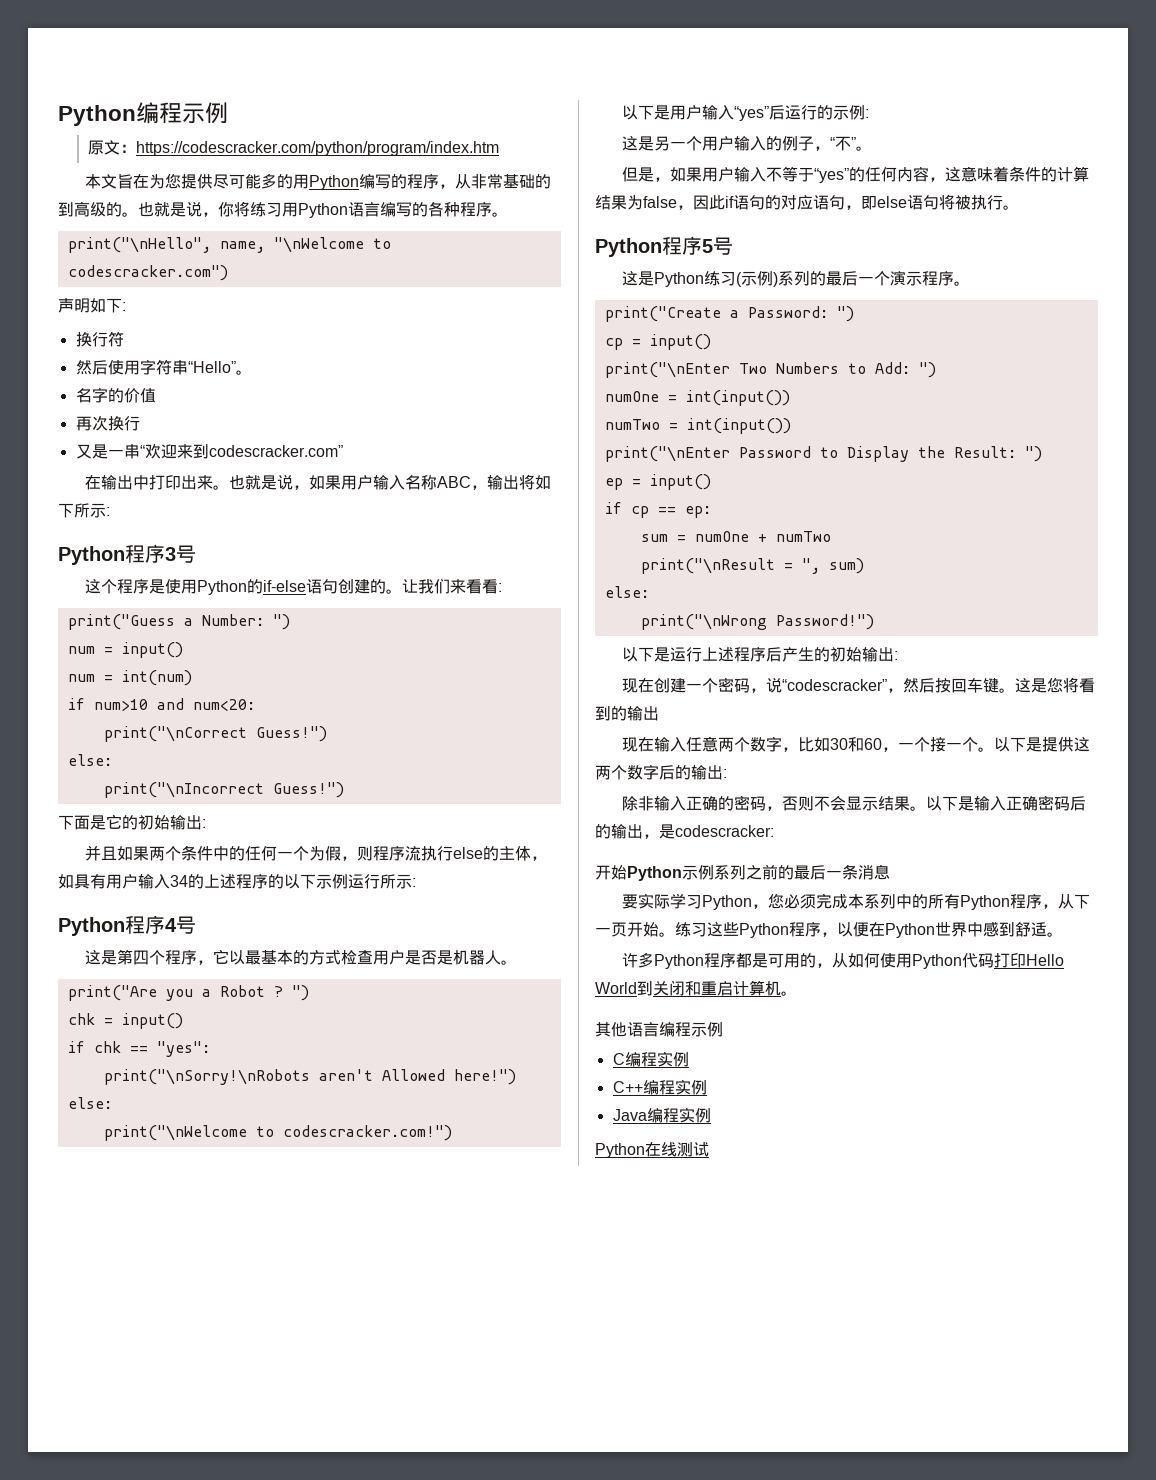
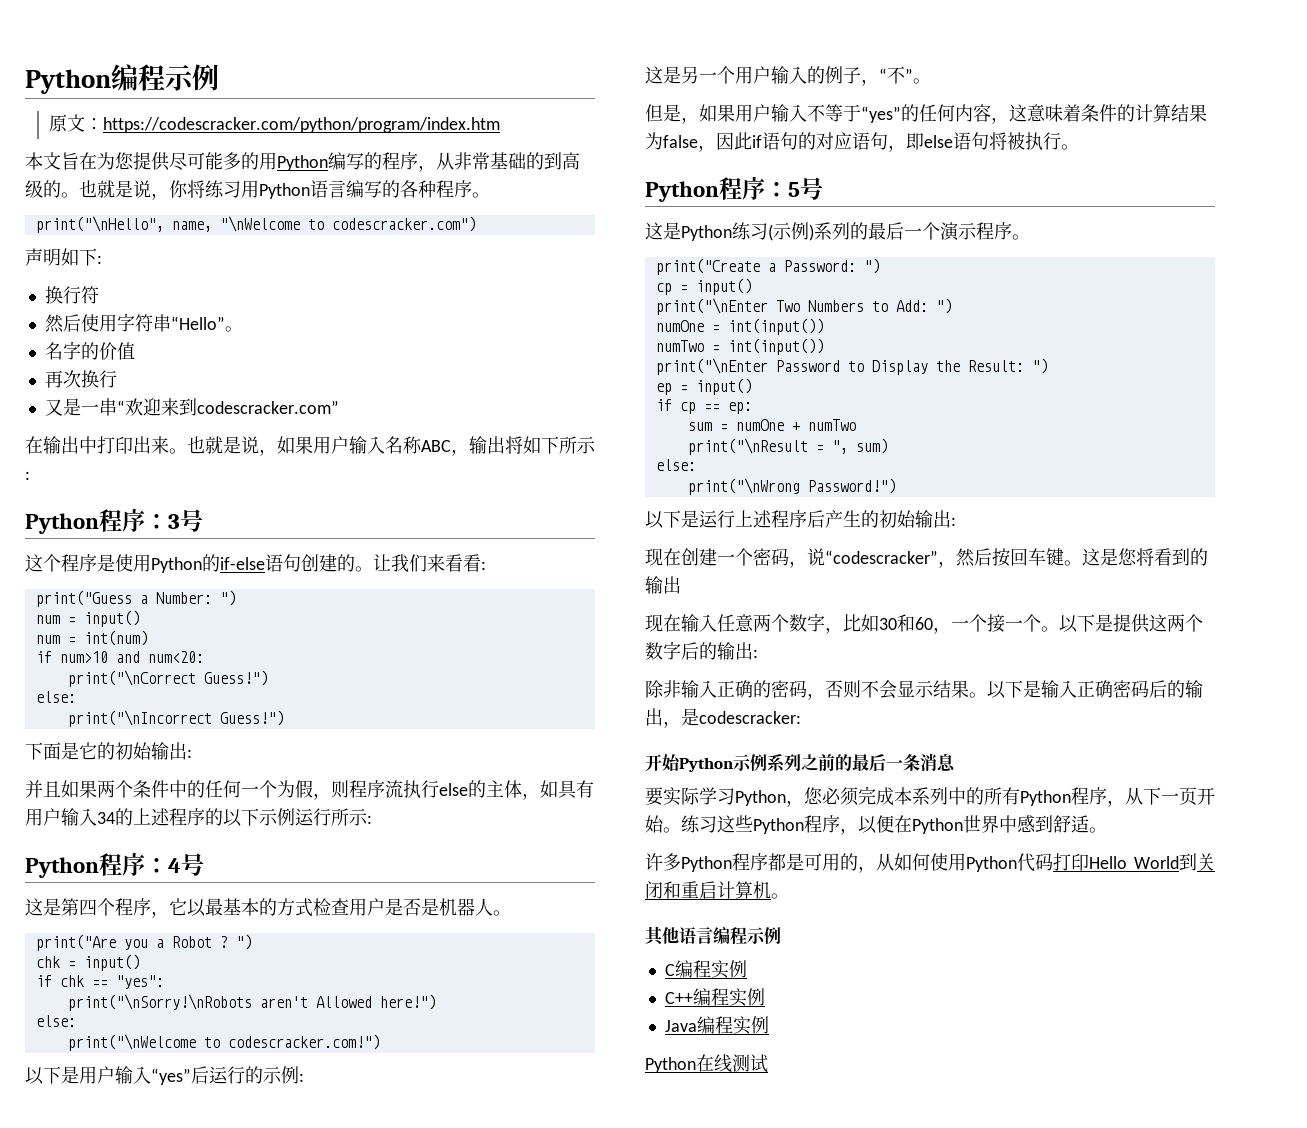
- Python程序3号
+ Python程序：3号
- Python程序4号
+ Python程序：4号
- Python程序5号
+ Python程序：5号

